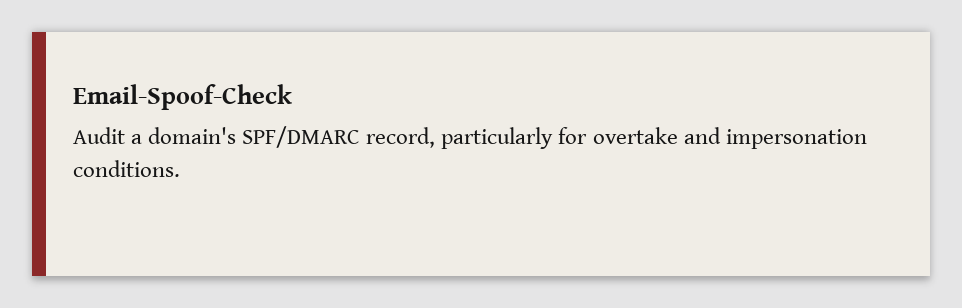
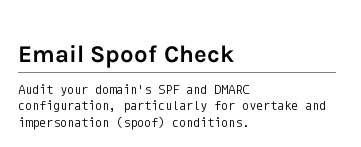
- Email-Spoof-Check
- Audit a domain's SPF/DMARC record, particularly for overtake and impersonation conditions.
+ Email Spoof Check
+ Audit your domain's SPF and DMARC configuration, particularly for overtake and impersonation (spoof) conditions.

